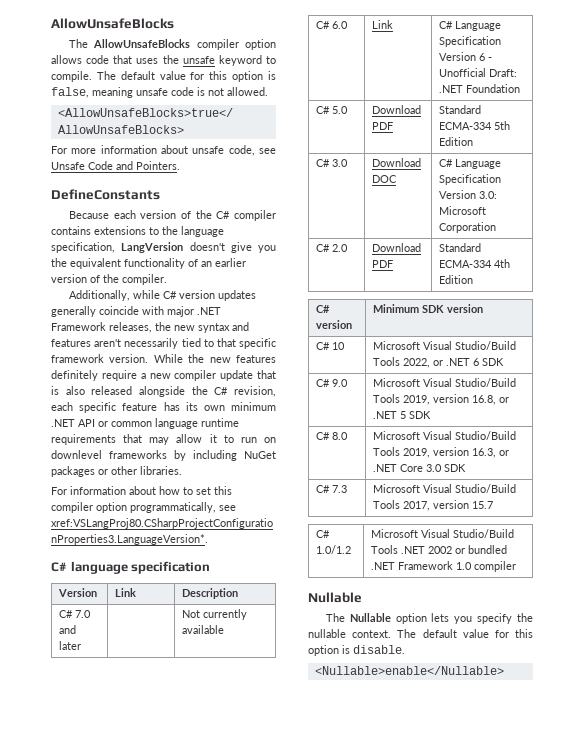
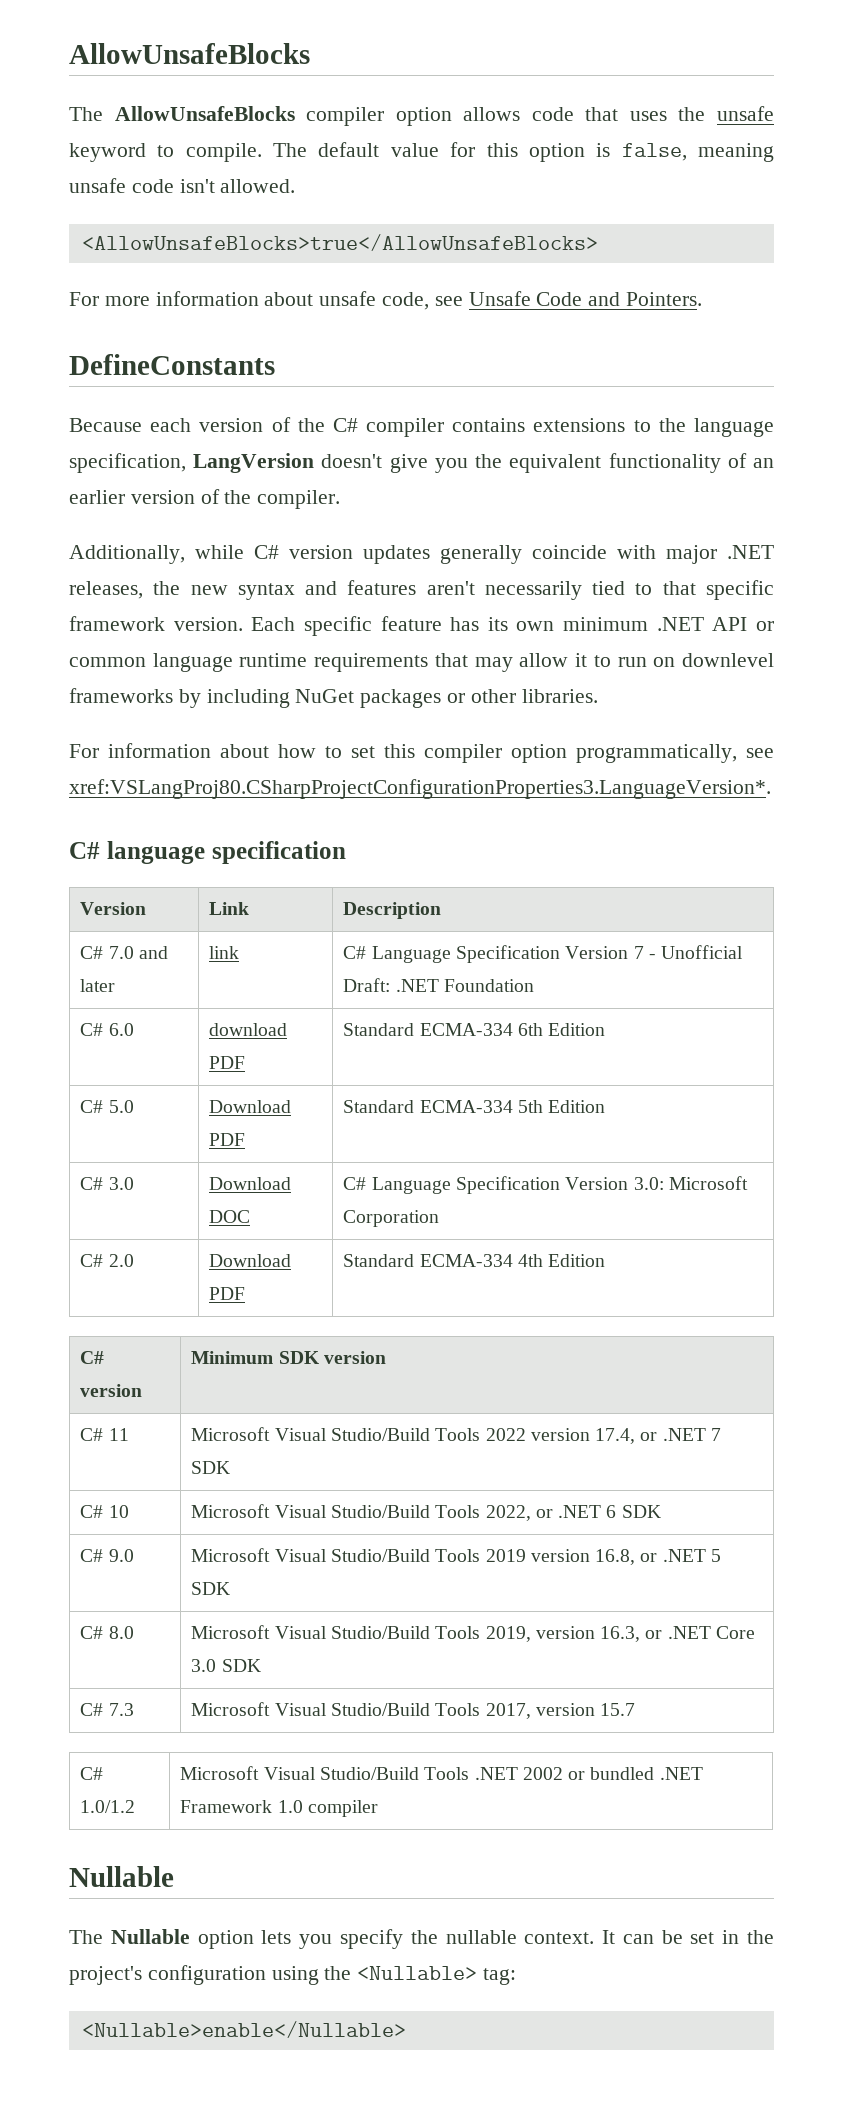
- The default value for this option is false, meaning unsafe code is not allowed.
+ The default value for this option is false, meaning unsafe code isn't allowed.
- Additionally, while C# version updates generally coincide with major .NET Framework releases, the new syntax and features aren't necessarily tied to that specific framework version.
+ Additionally, while C# version updates generally coincide with major .NET releases, the new syntax and features aren't necessarily tied to that specific framework version.
- While the new features definitely require a new compiler update that is also released alongside the C# revision, each specific feature has its own minimum .NET API or common language runtime requirements that may allow it to run on downlevel frameworks by including NuGet packages or other libraries.
+ Each specific feature has its own minimum .NET API or common language runtime requirements that may allow it to run on downlevel frameworks by including NuGet packages or other libraries.
- C# 7.0 and later | | Not currently available
- C# 6.0 | Link | C# Language Specification Version 6 - Unofficial Draft: .NET Foundation
+ C# 7.0 and later | link | C# Language Specification Version 7 - Unofficial Draft: .NET Foundation
+ C# 6.0 | download PDF | Standard ECMA-334 6th Edition
+ C# 11 | Microsoft Visual Studio/Build Tools 2022 version 17.4, or .NET 7 SDK
- C# 9.0 | Microsoft Visual Studio/Build Tools 2019, version 16.8, or .NET 5 SDK
+ C# 9.0 | Microsoft Visual Studio/Build Tools 2019 version 16.8, or .NET 5 SDK
- The default value for this option is disable.
+ It can be set in the project's configuration using the <Nullable> tag:

